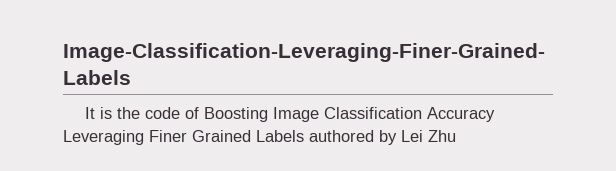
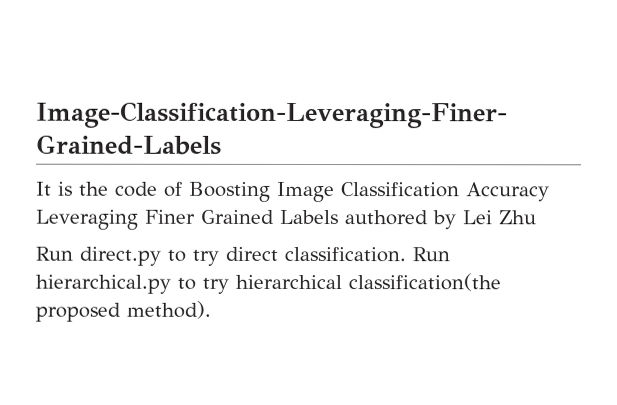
+ Run direct.py to try direct classification. Run hierarchical.py to try hierarchical classification(the proposed method).

